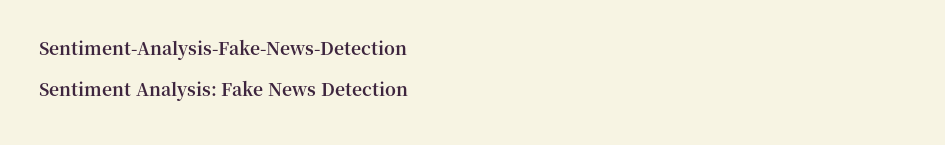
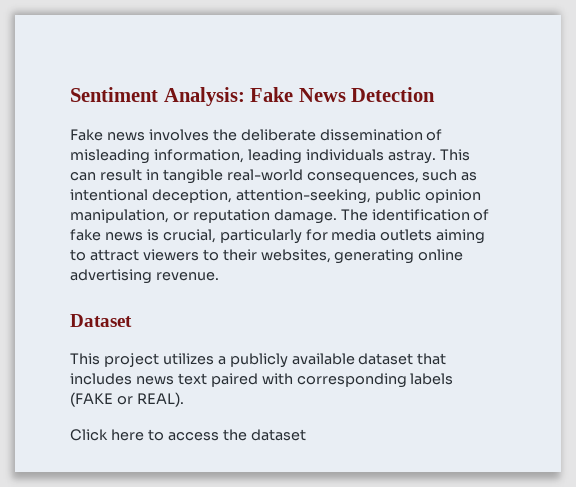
- Sentiment-Analysis-Fake-News-Detection
+ Fake news involves the deliberate dissemination of misleading information, leading individuals astray. This can result in tangible real-world consequences, such as intentional deception, attention-seeking, public opinion manipulation, or reputation damage. The identification of fake news is crucial, particularly for media outlets aiming to attract viewers to their websites, generating online advertising revenue.
+ Dataset
+ This project utilizes a publicly available dataset that includes news text paired with corresponding labels (FAKE or REAL).
+ Click here to access the dataset

